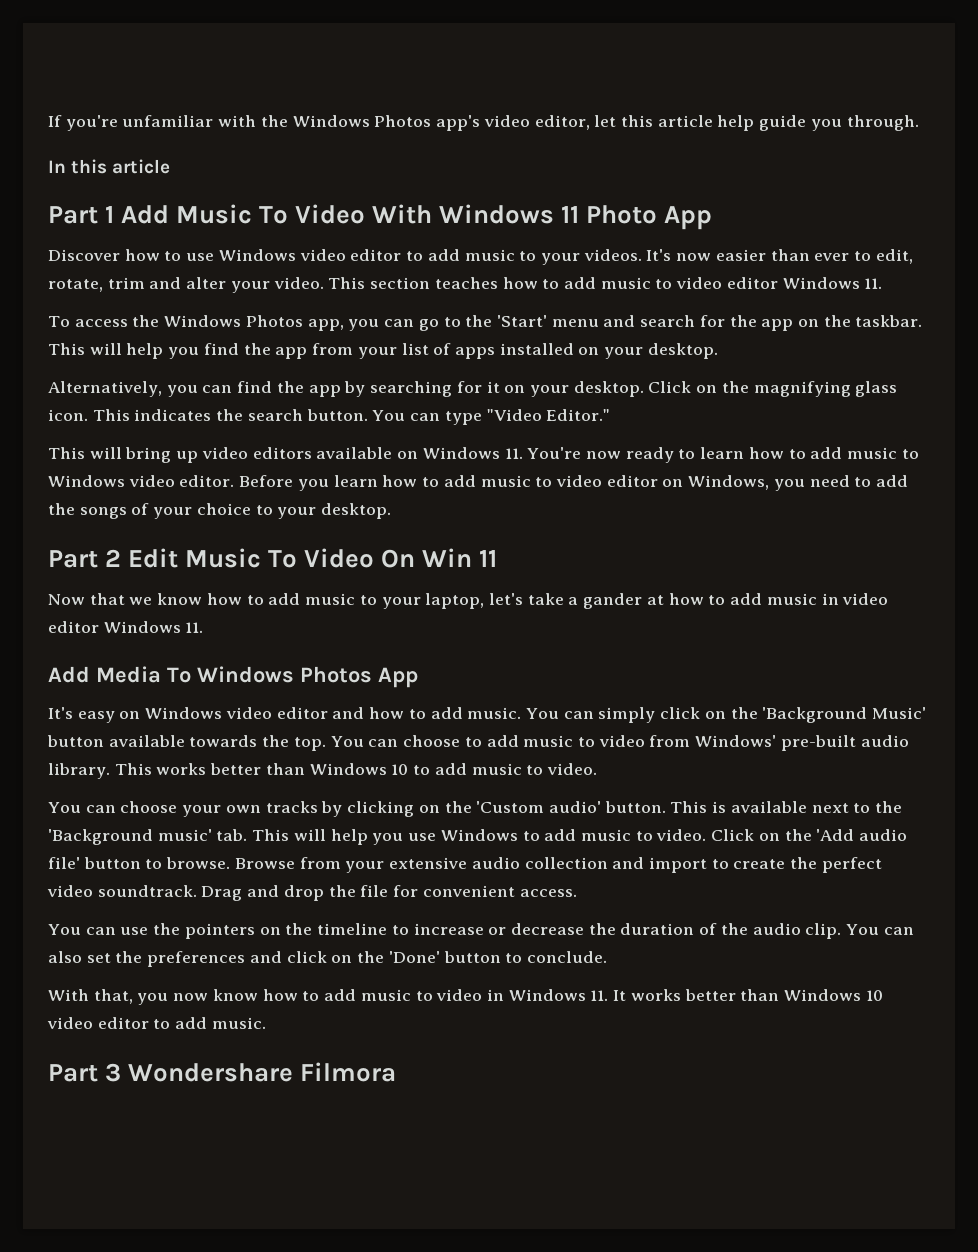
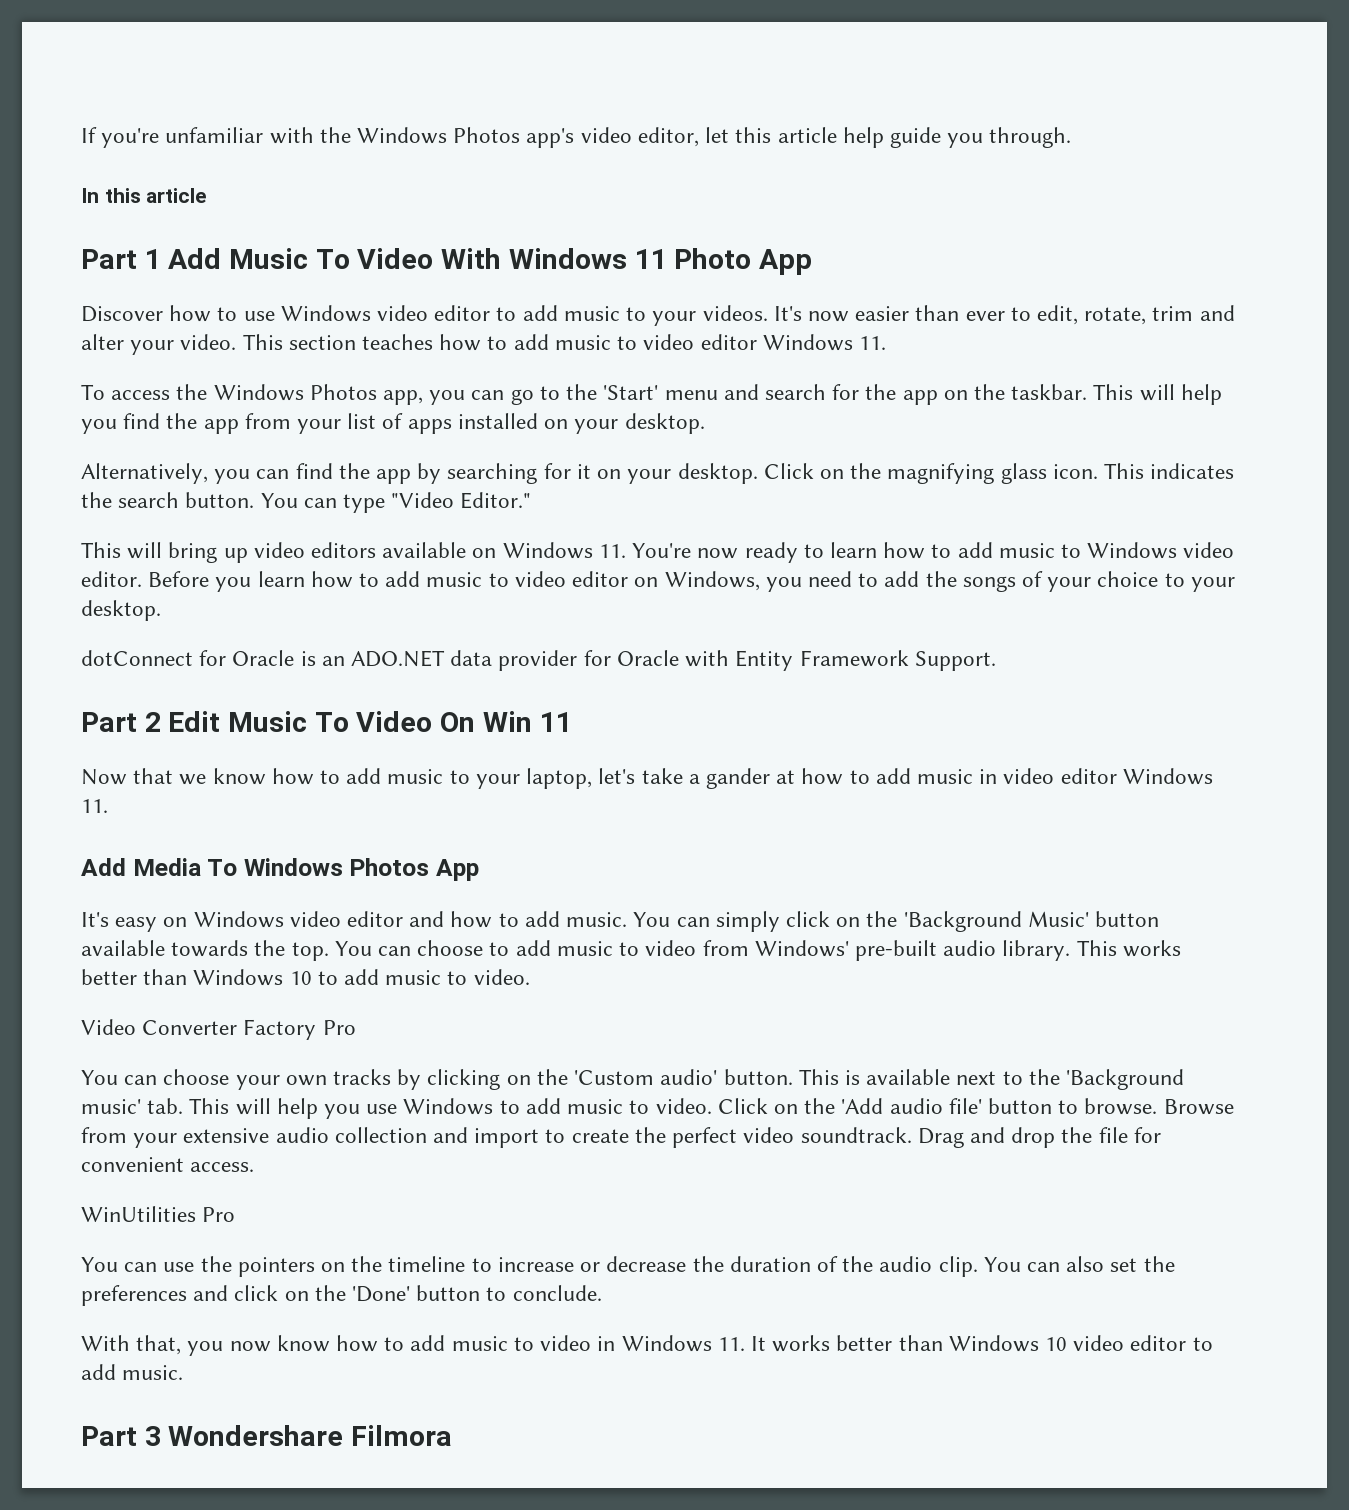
+ dotConnect for Oracle is an ADO.NET data provider for Oracle with Entity Framework Support.
+ Video Converter Factory Pro
+ WinUtilities Pro

